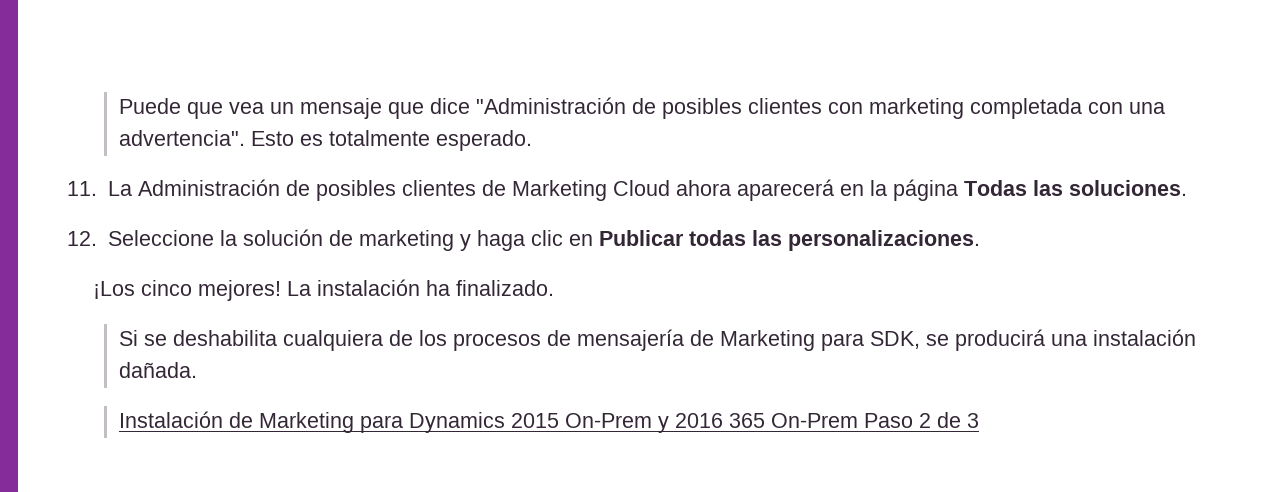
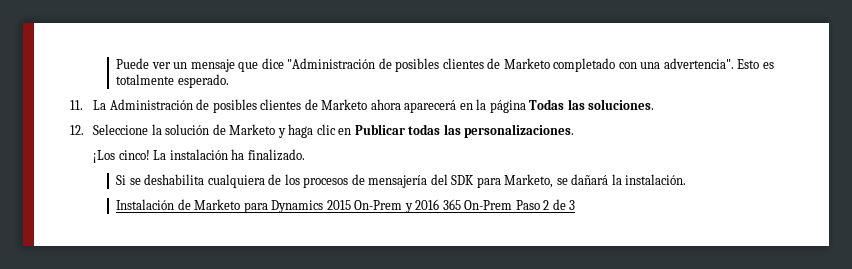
- Puede que vea un mensaje que dice "Administración de posibles clientes con marketing completada con una advertencia".
+ Puede ver un mensaje que dice "Administración de posibles clientes de Marketo completado con una advertencia".
- 11. La Administración de posibles clientes de Marketing Cloud ahora aparecerá en la página Todas las soluciones.
+ 11. La Administración de posibles clientes de Marketo ahora aparecerá en la página Todas las soluciones.
- 12. Seleccione la solución de marketing y haga clic en Publicar todas las personalizaciones.
+ 12. Seleccione la solución de Marketo y haga clic en Publicar todas las personalizaciones.
- ¡Los cinco mejores!
+ ¡Los cinco!
- Si se deshabilita cualquiera de los procesos de mensajería de Marketing para SDK, se producirá una instalación dañada.
+ Si se deshabilita cualquiera de los procesos de mensajería del SDK para Marketo, se dañará la instalación.
- Instalación de Marketing para Dynamics 2015 On-Prem y 2016 365 On-Prem Paso 2 de 3
+ Instalación de Marketo para Dynamics 2015 On-Prem y 2016 365 On-Prem Paso 2 de 3

